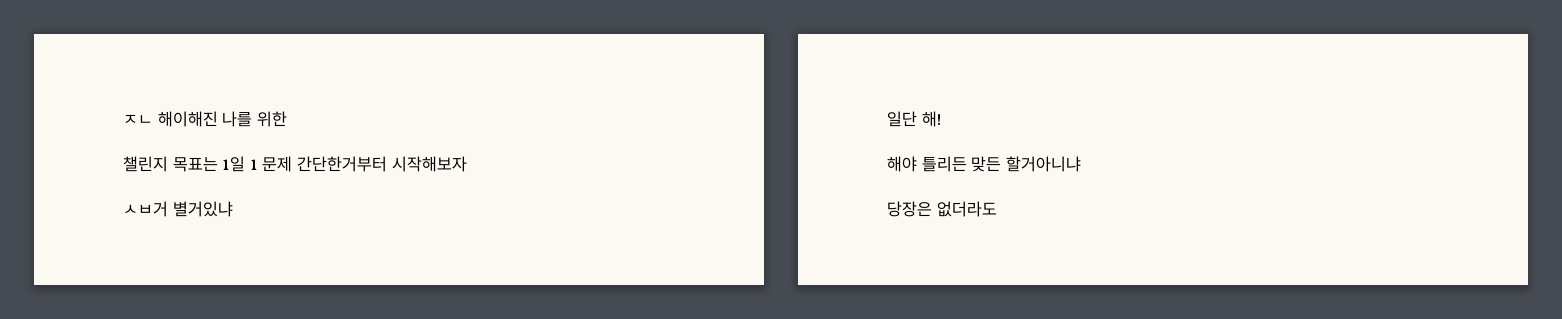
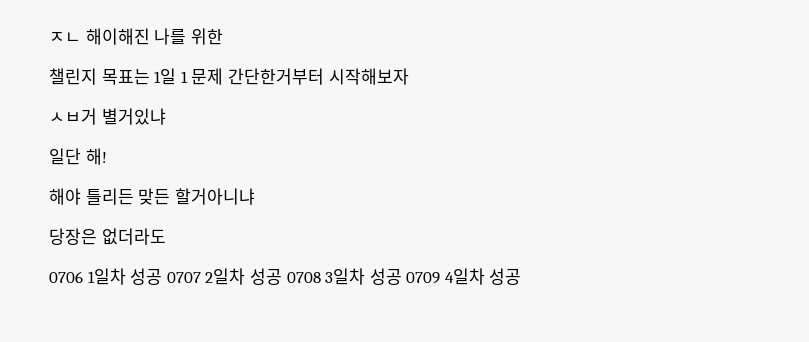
+ 0706 1일차 성공 0707 2일차 성공 0708 3일차 성공 0709 4일차 성공

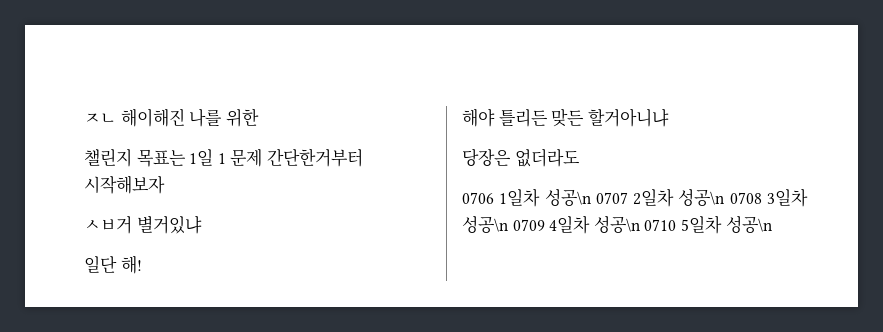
- 0706 1일차 성공 0707 2일차 성공 0708 3일차 성공 0709 4일차 성공
+ 0706 1일차 성공\n 0707 2일차 성공\n 0708 3일차 성공\n 0709 4일차 성공\n 0710 5일차 성공\n

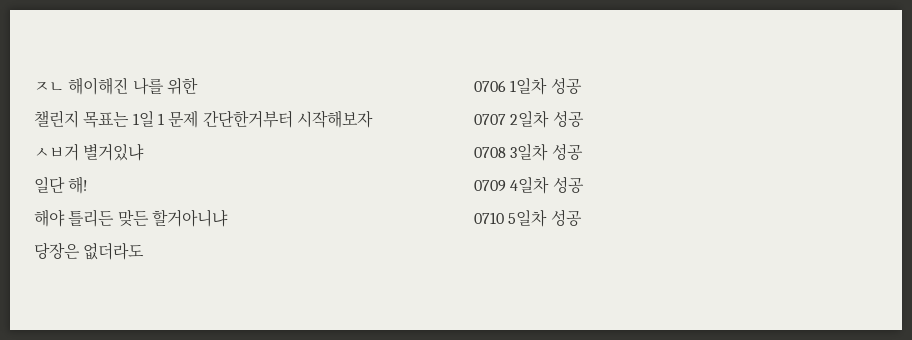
- 0706 1일차 성공\n 0707 2일차 성공\n 0708 3일차 성공\n 0709 4일차 성공\n 0710 5일차 성공\n
+ 0706 1일차 성공
+ 0707 2일차 성공
+ 0708 3일차 성공
+ 0709 4일차 성공
+ 0710 5일차 성공

